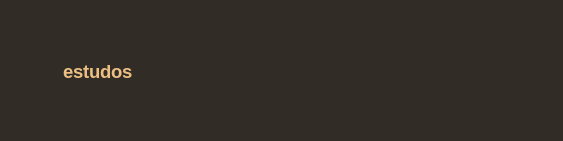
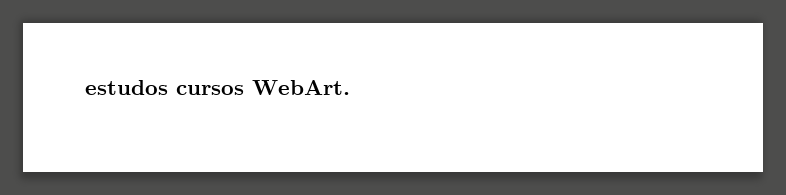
- estudos
+ estudos cursos WebArt.

